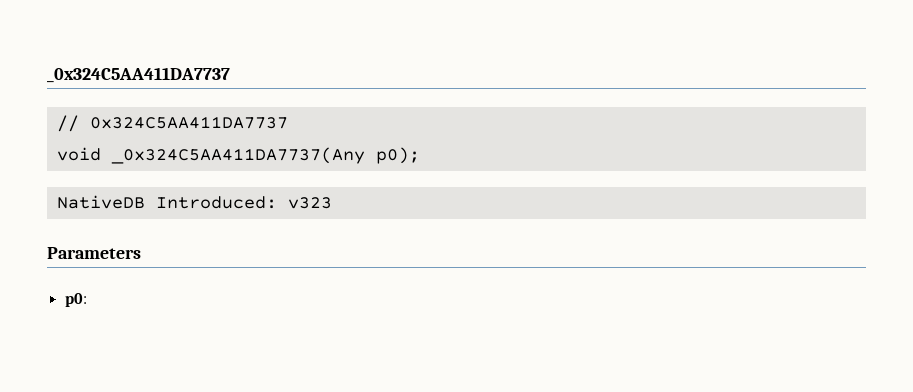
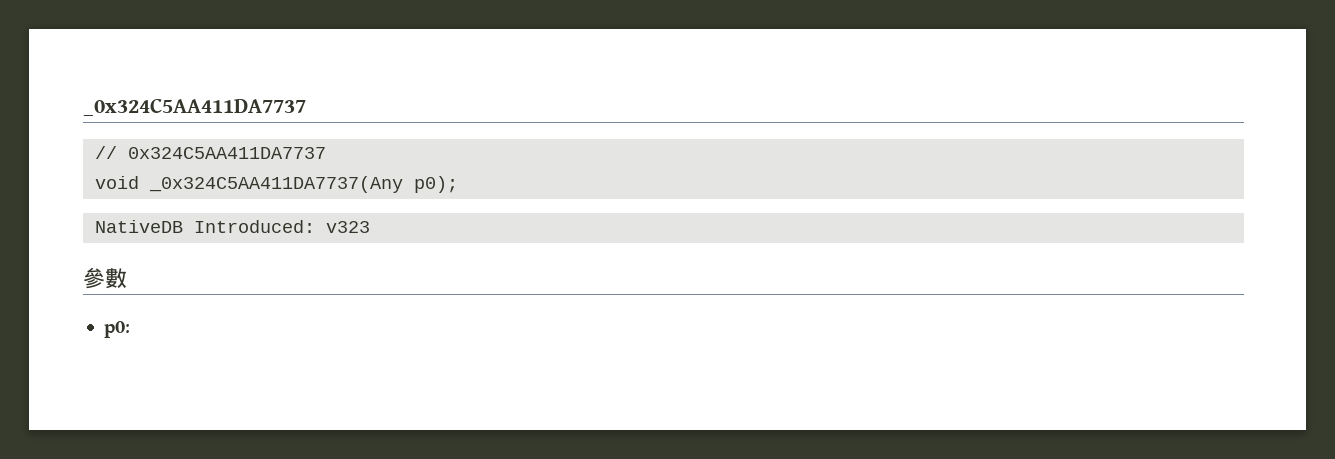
- Parameters
+ 參數

